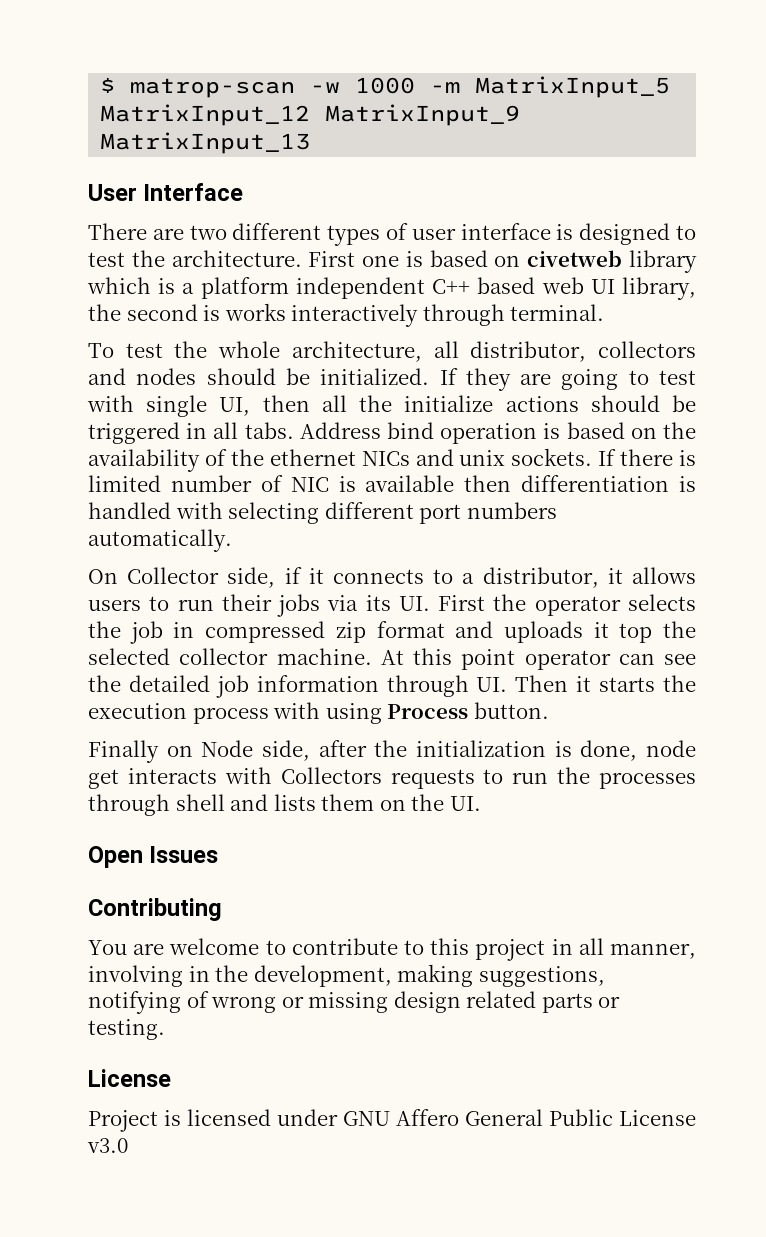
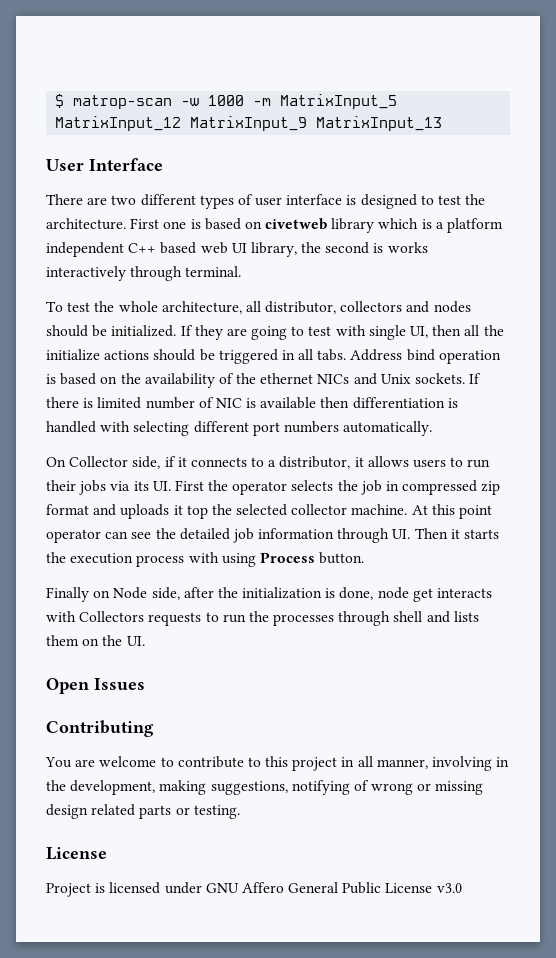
- Address bind operation is based on the availability of the ethernet NICs and unix sockets.
+ Address bind operation is based on the availability of the ethernet NICs and Unix sockets.

